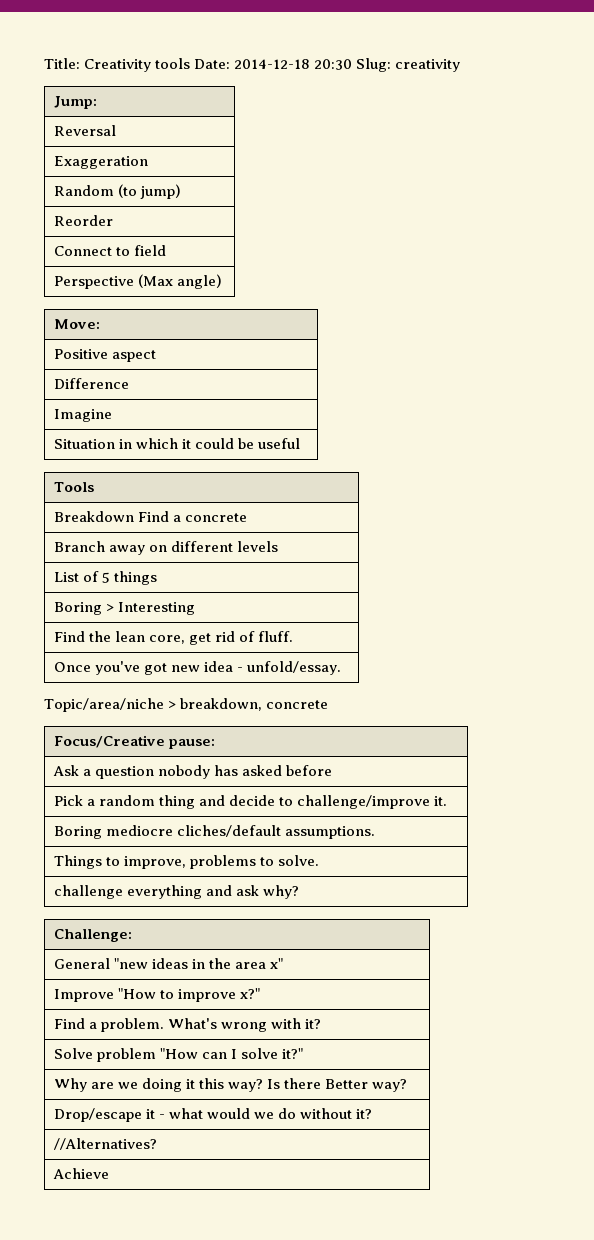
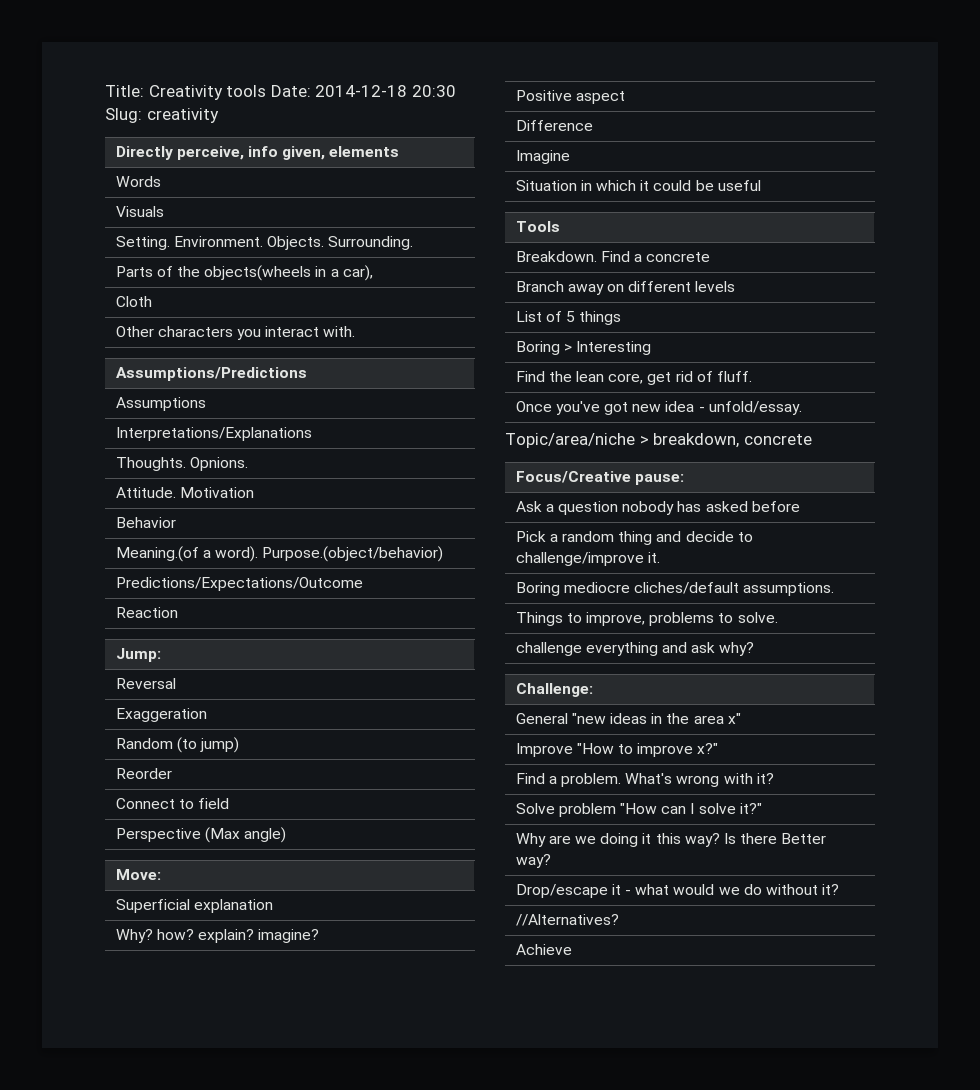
+ Directly perceive, info given, elements
+ Words
+ Visuals
+ Setting. Environment. Objects. Surrounding.
+ Parts of the objects(wheels in a car),
+ Cloth
+ Other characters you interact with.
+ Assumptions/Predictions
+ Assumptions
+ Interpretations/Explanations
+ Thoughts. Opnions.
+ Attitude. Motivation
+ Behavior
+ Meaning.(of a word). Purpose.(object/behavior)
+ Predictions/Expectations/Outcome
+ Reaction
+ Superficial explanation
+ Why? how? explain? imagine?
- Breakdown Find a concrete
+ Breakdown. Find a concrete

